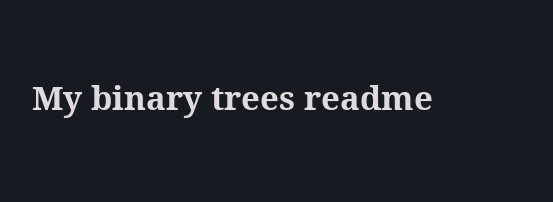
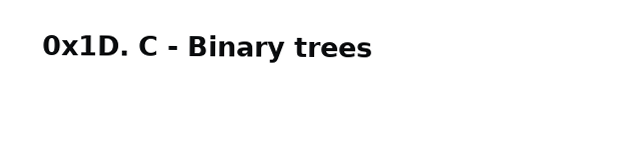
- My binary trees readme
+ 0x1D. C - Binary trees

